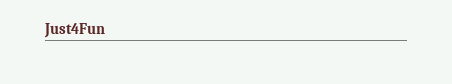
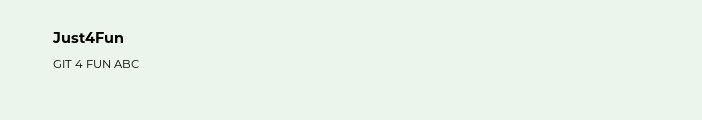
+ GIT 4 FUN ABC

